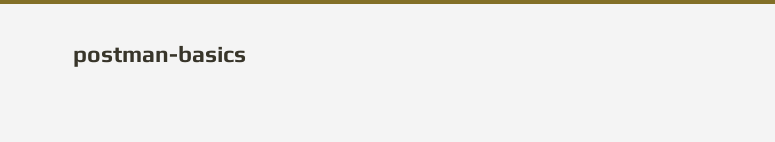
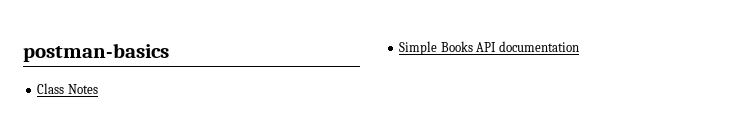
+ Class Notes
+ Simple Books API documentation

